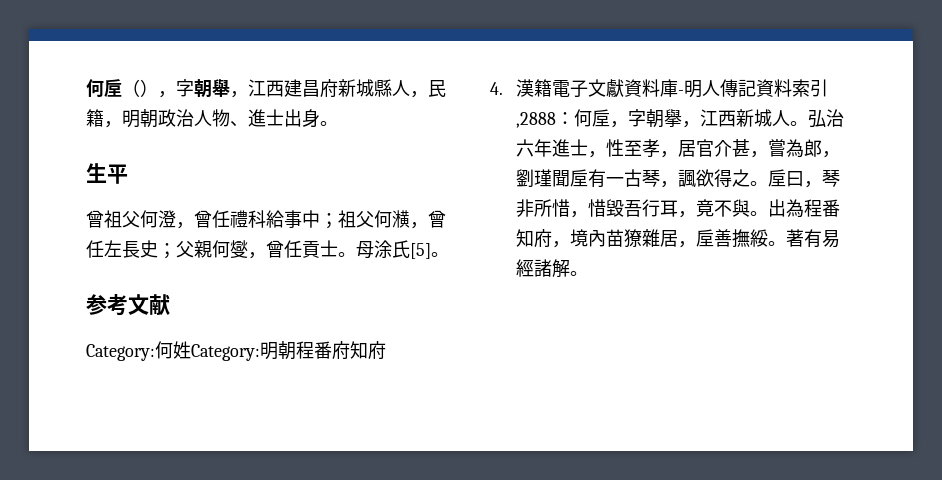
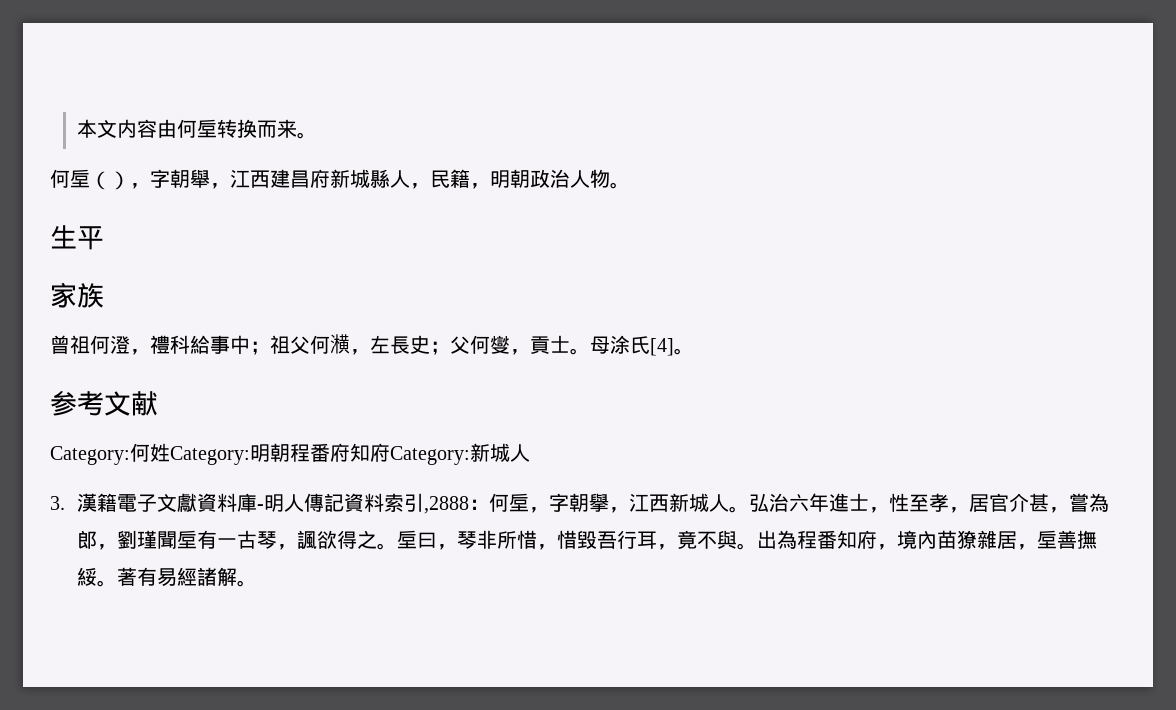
+ 本文内容由何垕转换而来。
- 何垕（），字朝舉，江西建昌府新城縣人，民籍，明朝政治人物、進士出身。
+ 何垕（），字朝舉，江西建昌府新城縣人，民籍，明朝政治人物。
+ 家族
- 曾祖父何澄，曾任禮科給事中；祖父何㶇，曾任左長史；父親何燮，曾任貢士。
+ 曾祖何澄，禮科給事中；祖父何㶇，左長史；父何燮，貢士。
- 母涂氏[5]。
+ 母涂氏[4]。
- Category:何姓Category:明朝程番府知府
- 4.漢籍電子文獻資料庫-明人傳記資料索引,2888：何垕，字朝擧，江西新城人。
+ Category:何姓Category:明朝程番府知府Category:新城人
+ 3.漢籍電子文獻資料庫-明人傳記資料索引,2888：何垕，字朝擧，江西新城人。

